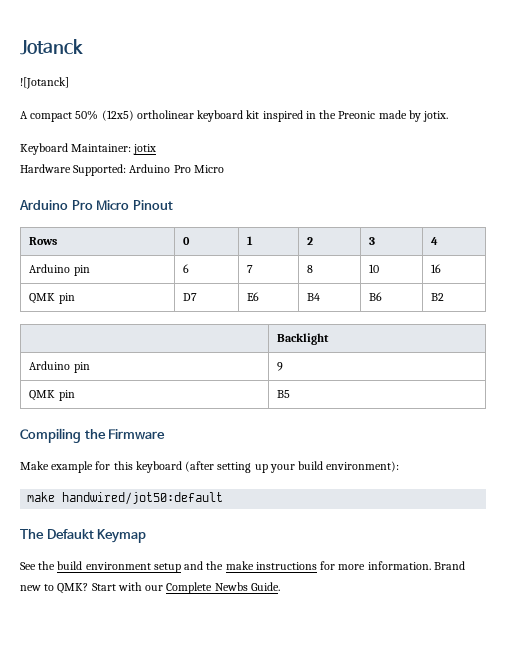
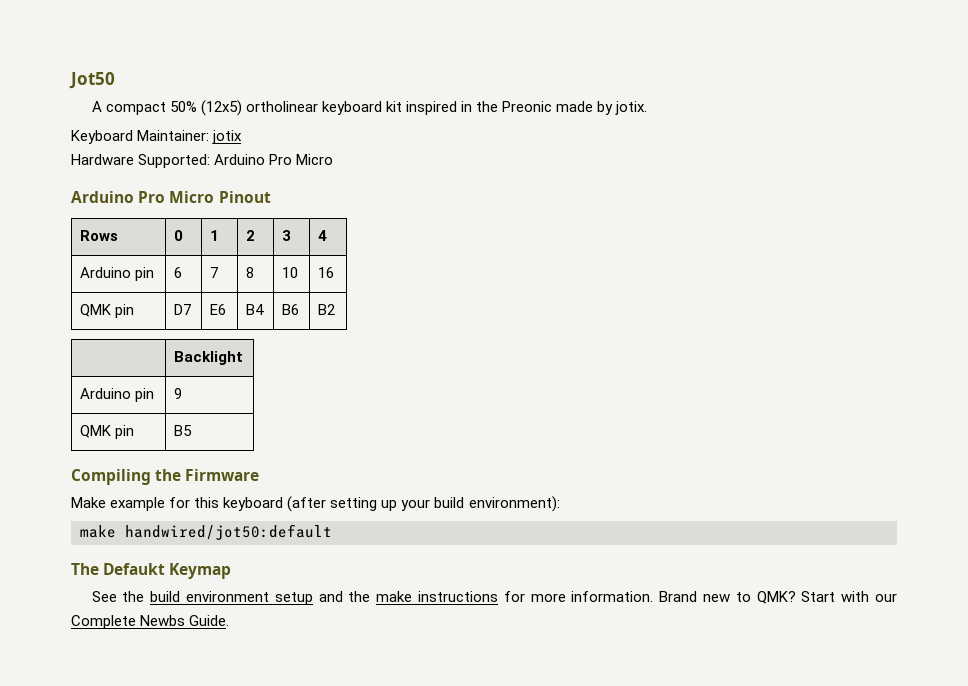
- Jotanck
- ![Jotanck]
+ Jot50

